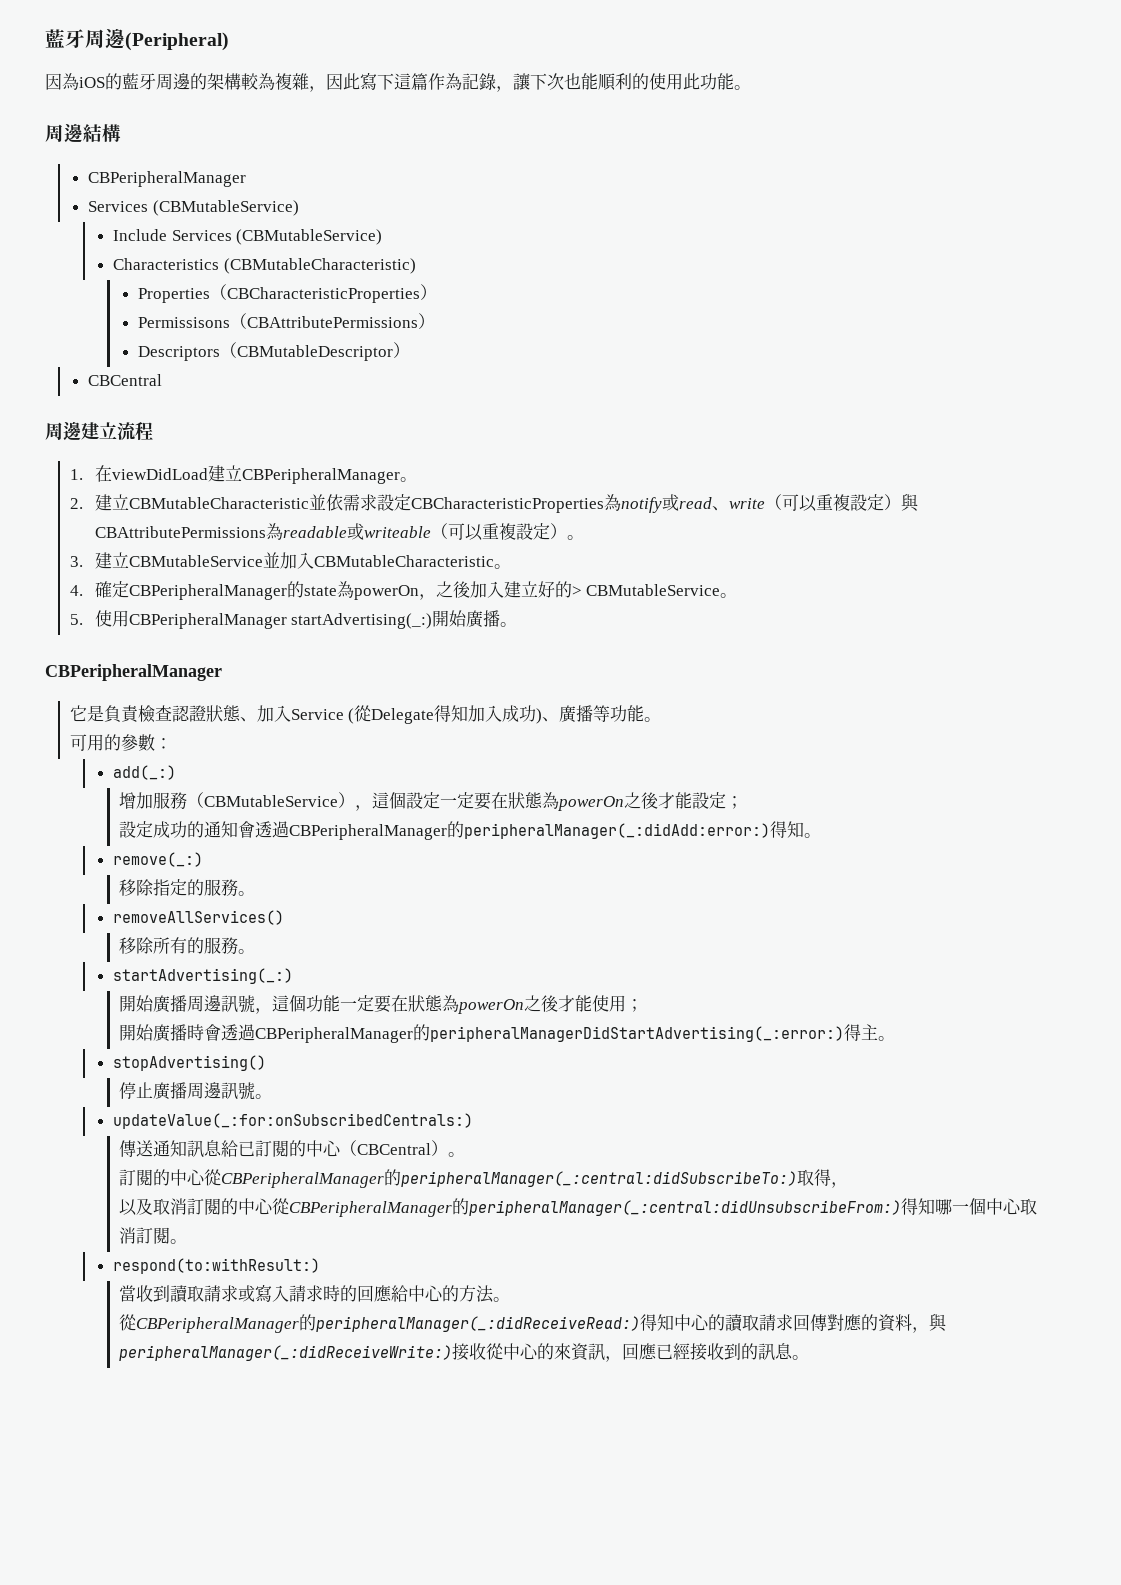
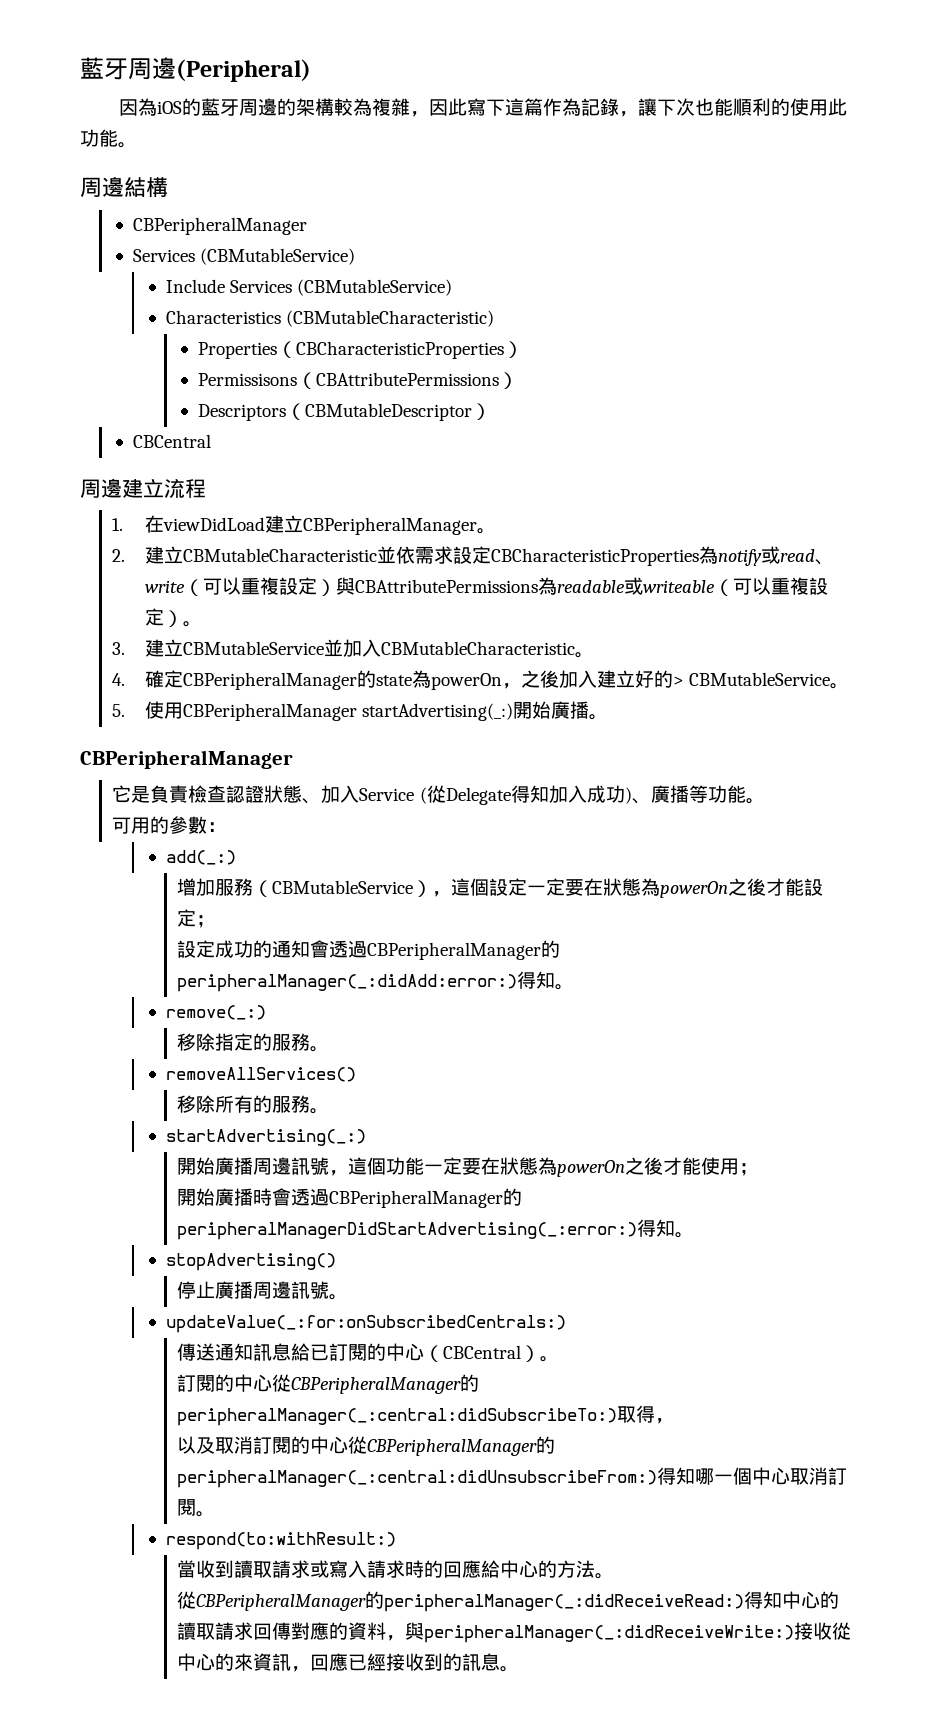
- 開始廣播時會透過CBPeripheralManager的peripheralManagerDidStartAdvertising(_:error:)得主。
+ 開始廣播時會透過CBPeripheralManager的peripheralManagerDidStartAdvertising(_:error:)得知。

